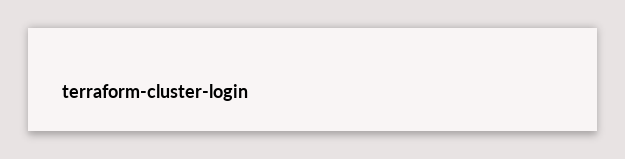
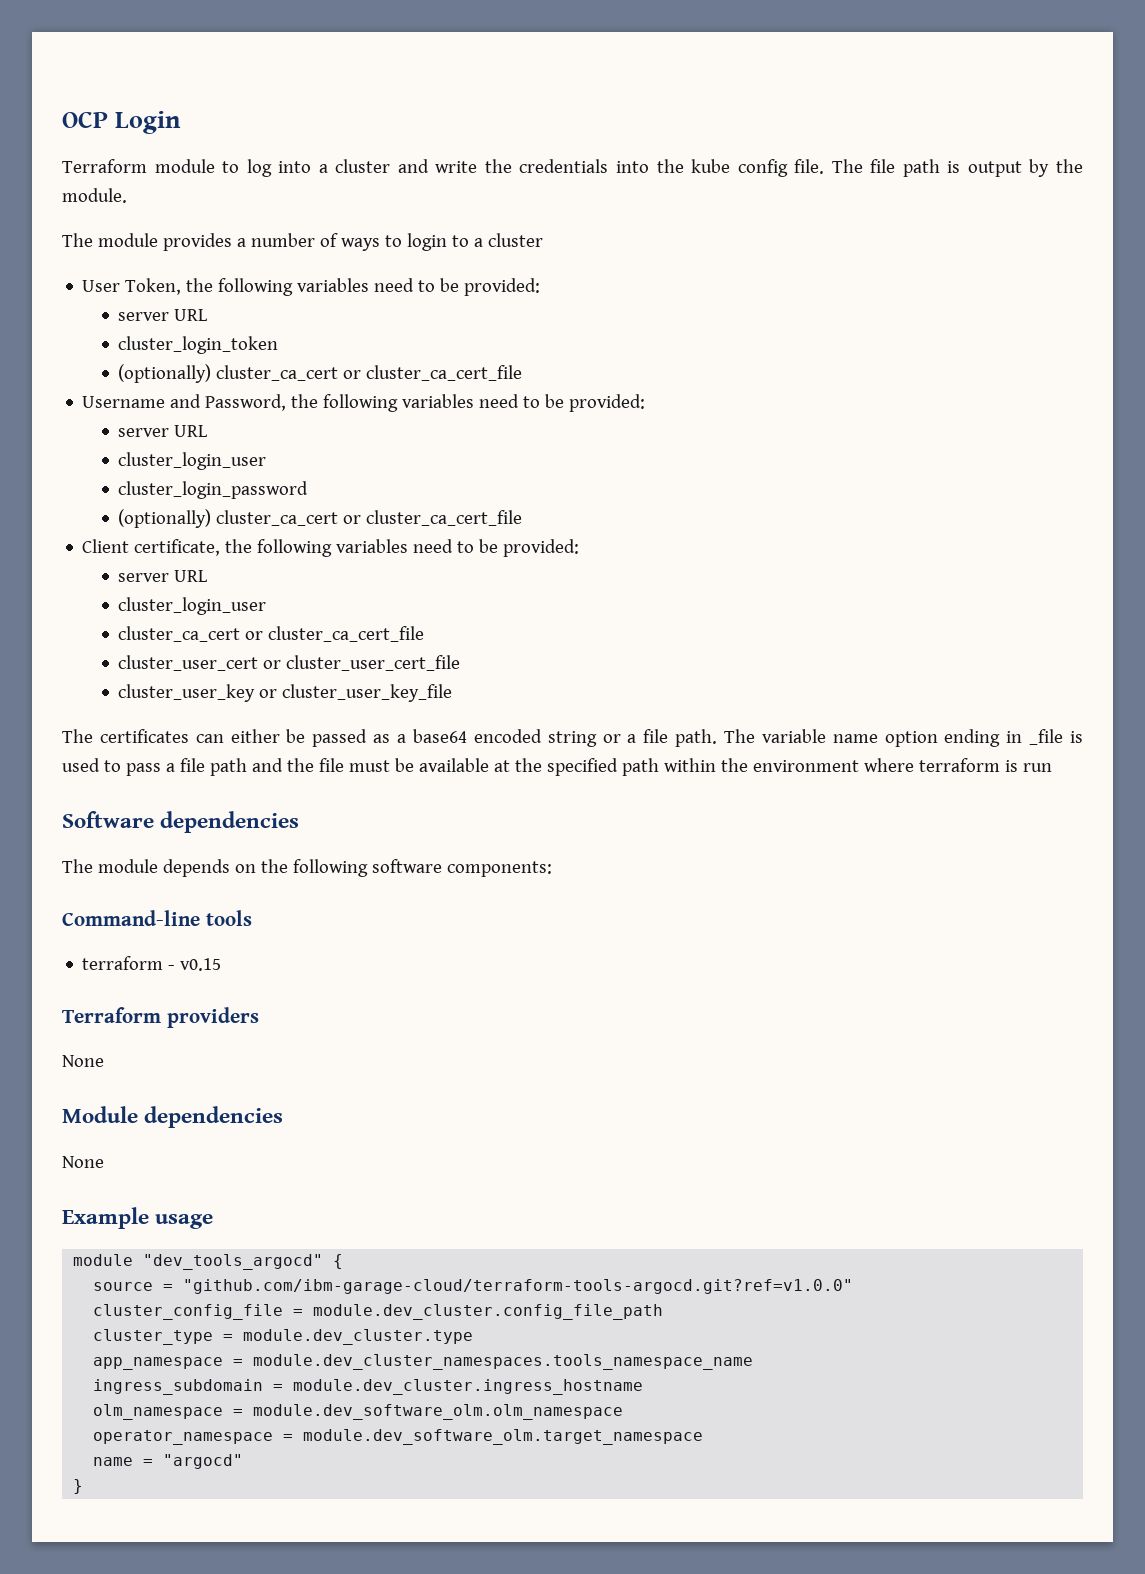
- terraform-cluster-login
+ OCP Login
+ Terraform module to log into a cluster and write the credentials into the kube config file. The file path is output by the module.
+ The module provides a number of ways to login to a cluster
+ User Token, the following variables need to be provided:
+ server URL
+ cluster_login_token
+ (optionally) cluster_ca_cert or cluster_ca_cert_file
+ Username and Password, the following variables need to be provided:
+ server URL
+ cluster_login_user
+ cluster_login_password
+ (optionally) cluster_ca_cert or cluster_ca_cert_file
+ Client certificate, the following variables need to be provided:
+ server URL
+ cluster_login_user
+ cluster_ca_cert or cluster_ca_cert_file
+ cluster_user_cert or cluster_user_cert_file
+ cluster_user_key or cluster_user_key_file
+ The certificates can either be passed as a base64 encoded string or a file path. The variable name option ending in _file is used to pass a file path and the file must be available at the specified path within the environment where terraform is run
+ Software dependencies
+ The module depends on the following software components:
+ Command-line tools
+ terraform - v0.15
+ Terraform providers
+ None
+ Module dependencies
+ None
+ Example usage
+ module "dev_tools_argocd" {
+ source = "github.com/ibm-garage-cloud/terraform-tools-argocd.git?ref=v1.0.0"
+ cluster_config_file = module.dev_cluster.config_file_path
+ cluster_type = module.dev_cluster.type
+ app_namespace = module.dev_cluster_namespaces.tools_namespace_name
+ ingress_subdomain = module.dev_cluster.ingress_hostname
+ olm_namespace = module.dev_software_olm.olm_namespace
+ operator_namespace = module.dev_software_olm.target_namespace
+ name = "argocd"
+ }

